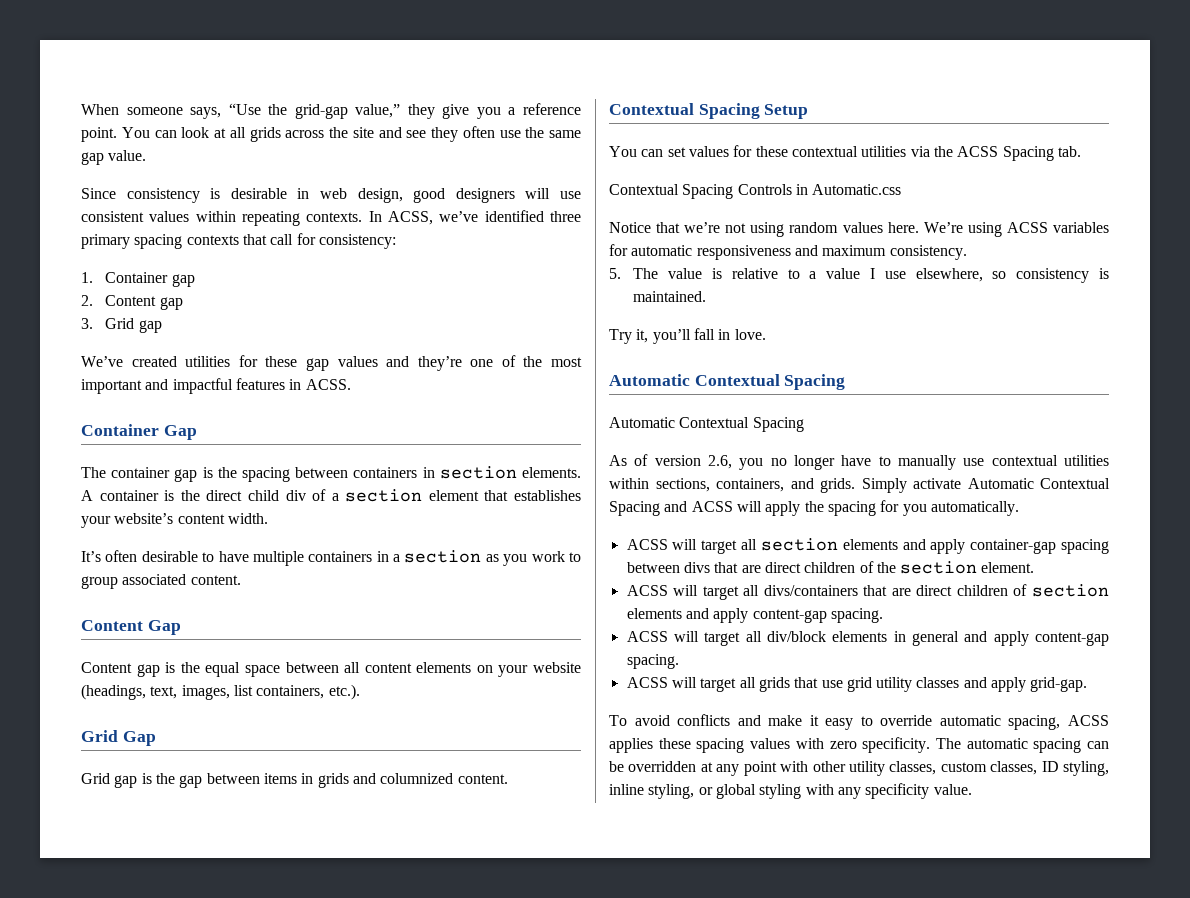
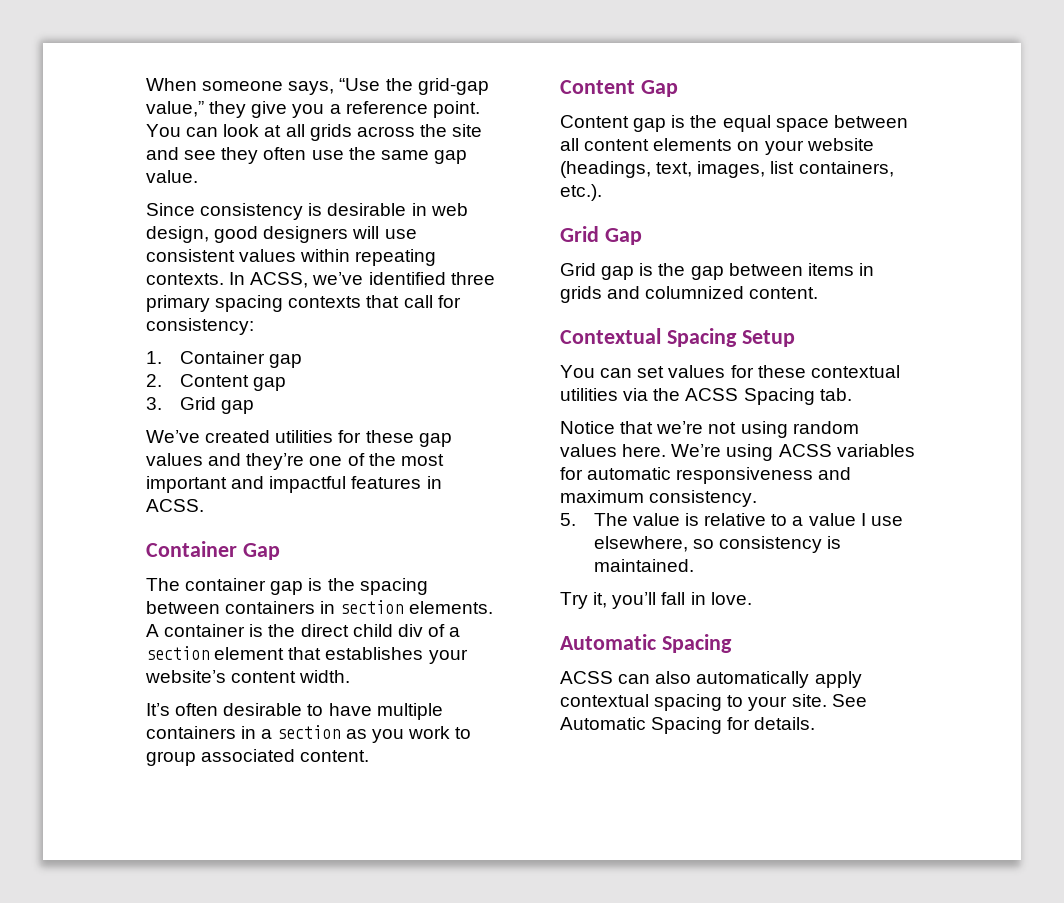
- Contextual Spacing Controls in Automatic.css
  Try it, you’ll fall in love.
- Automatic Contextual Spacing
- Automatic Contextual Spacing
- As of version 2.6, you no longer have to manually use contextual utilities within sections, containers, and grids. Simply activate Automatic Contextual Spacing and ACSS will apply the spacing for you automatically.
- ACSS will target all section elements and apply container-gap spacing between divs that are direct children of the section element.
- ACSS will target all divs/containers that are direct children of section elements and apply content-gap spacing.
- ACSS will target all div/block elements in general and apply content-gap spacing.
- ACSS will target all grids that use grid utility classes and apply grid-gap.
- To avoid conflicts and make it easy to override automatic spacing, ACSS applies these spacing values with zero specificity. The automatic spacing can be overridden at any point with other utility classes, custom classes, ID styling, inline styling, or global styling with any specificity value.
+ Automatic Spacing
+ ACSS can also automatically apply contextual spacing to your site. See Automatic Spacing for details.

